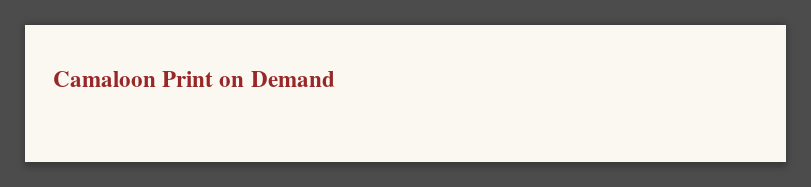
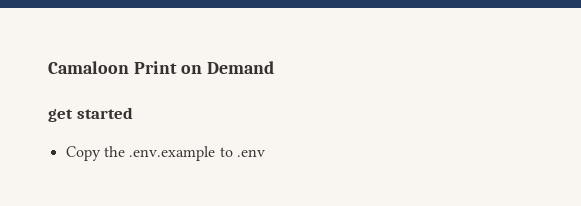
+ get started
+ Copy the .env.example to .env

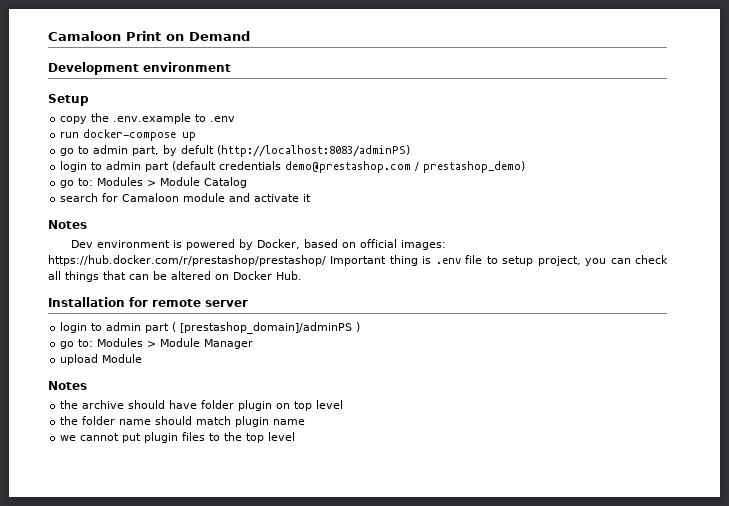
- get started
- Copy the .env.example to .env
+ Development environment
+ Setup
+ copy the .env.example to .env
+ run docker-compose up
+ go to admin part, by defult (http://localhost:8083/adminPS)
+ login to admin part (default credentials demo@prestashop.com / prestashop_demo)
+ go to: Modules > Module Catalog
+ search for Camaloon module and activate it
+ Notes
+ Dev environment is powered by Docker, based on official images: https://hub.docker.com/r/prestashop/prestashop/ Important thing is .env file to setup project, you can check all things that can be altered on Docker Hub.
+ Installation for remote server
+ login to admin part ( [prestashop_domain]/adminPS )
+ go to: Modules > Module Manager
+ upload Module
+ Notes
+ the archive should have folder plugin on top level
+ the folder name should match plugin name
+ we cannot put plugin files to the top level

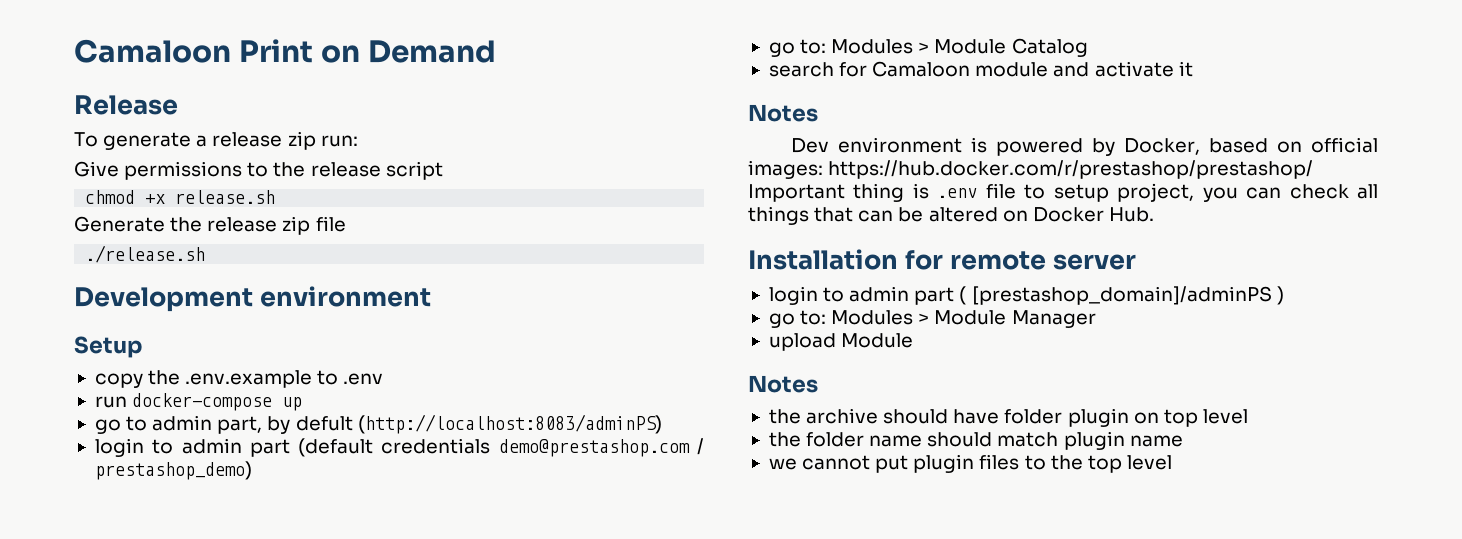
+ Release
+ To generate a release zip run:
+ Give permissions to the release script
+ chmod +x release.sh
+ Generate the release zip file
+ ./release.sh

